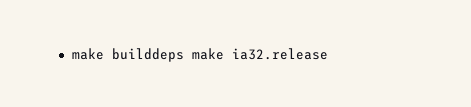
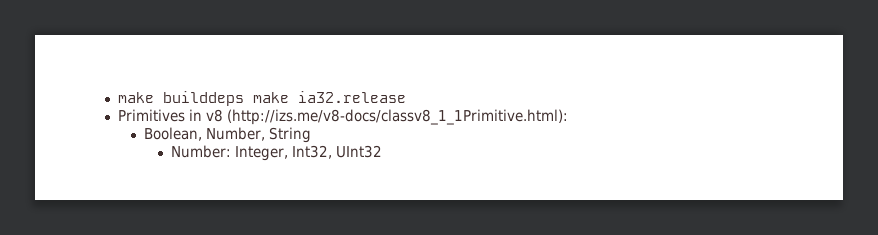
+ Primitives in v8 (http://izs.me/v8-docs/classv8_1_1Primitive.html):
+ Boolean, Number, String
+ Number: Integer, Int32, UInt32

